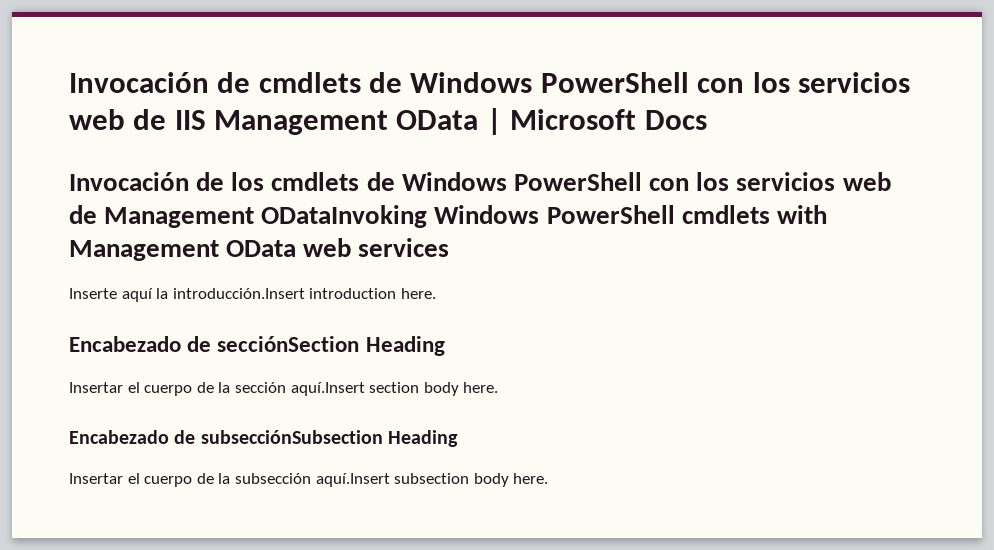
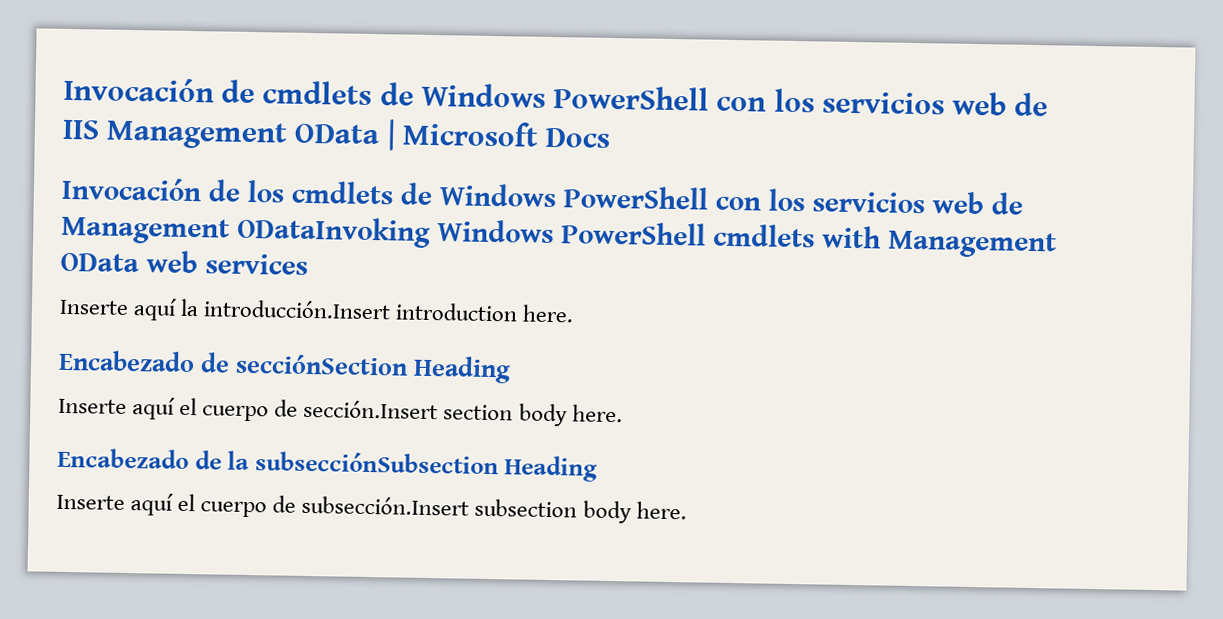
- Insertar el cuerpo de la sección aquí.Insert section body here.
+ Inserte aquí el cuerpo de sección.Insert section body here.
- Encabezado de subsecciónSubsection Heading
+ Encabezado de la subsecciónSubsection Heading
- Insertar el cuerpo de la subsección aquí.Insert subsection body here.
+ Inserte aquí el cuerpo de subsección.Insert subsection body here.

